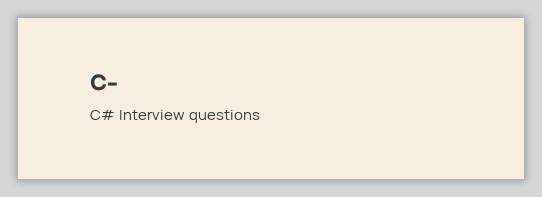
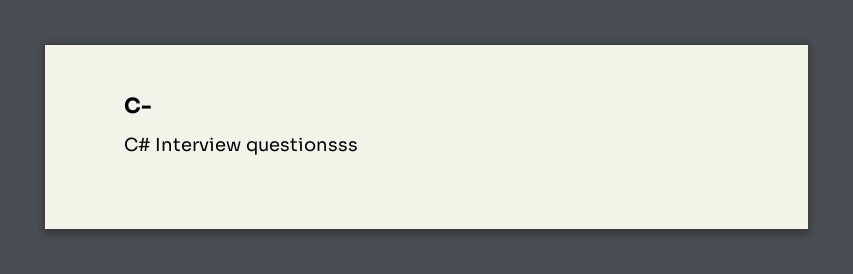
- C# Interview questions
+ C# Interview questionsss

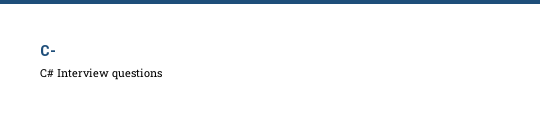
- C# Interview questionsss
+ C# Interview questions

